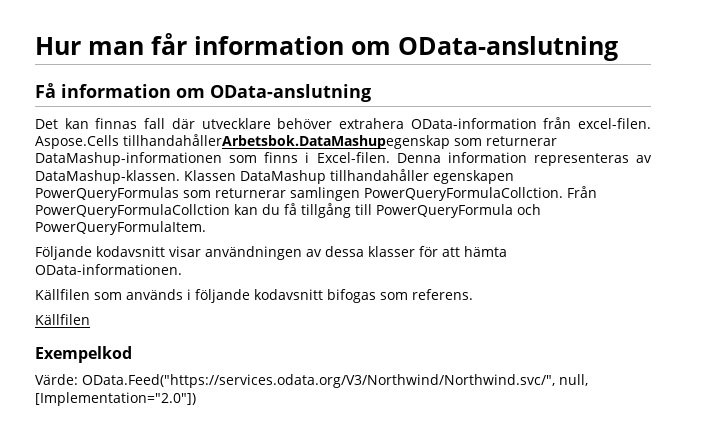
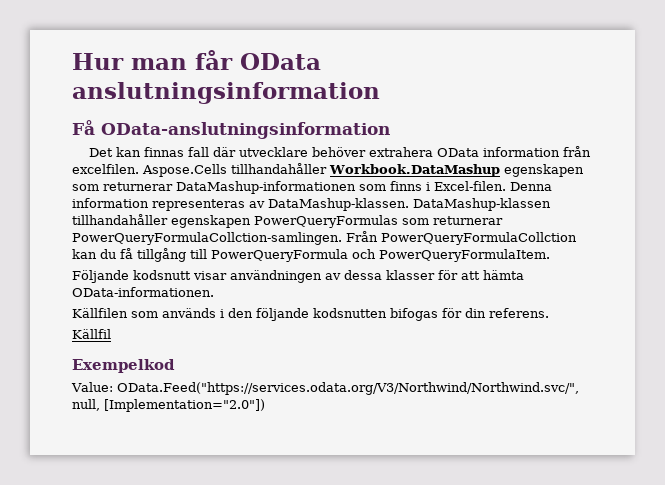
- Hur man får information om OData-anslutning
- Få information om OData-anslutning
+ Hur man får OData anslutningsinformation
+ Få OData-anslutningsinformation
- Det kan finnas fall där utvecklare behöver extrahera OData-information från excel-filen. Aspose.Cells tillhandahållerArbetsbok.DataMashupegenskap som returnerar DataMashup-informationen som finns i Excel-filen.
+ Det kan finnas fall där utvecklare behöver extrahera OData information från excelfilen. Aspose.Cells tillhandahåller Workbook.DataMashup egenskapen som returnerar DataMashup-informationen som finns i Excel-filen.
- Klassen DataMashup tillhandahåller egenskapen PowerQueryFormulas som returnerar samlingen PowerQueryFormulaCollction.
+ DataMashup-klassen tillhandahåller egenskapen PowerQueryFormulas som returnerar PowerQueryFormulaCollction-samlingen.
- Följande kodavsnitt visar användningen av dessa klasser för att hämta OData-informationen.
+ Följande kodsnutt visar användningen av dessa klasser för att hämta OData-informationen.
- Källfilen som används i följande kodavsnitt bifogas som referens.
- Källfilen
+ Källfilen som används i den följande kodsnutten bifogas för din referens.
+ Källfil
- Värde: OData.Feed("https://services.odata.org/V3/Northwind/Northwind.svc/", null, [Implementation="2.0"])
+ Value: OData.Feed("https://services.odata.org/V3/Northwind/Northwind.svc/", null, [Implementation="2.0"])

